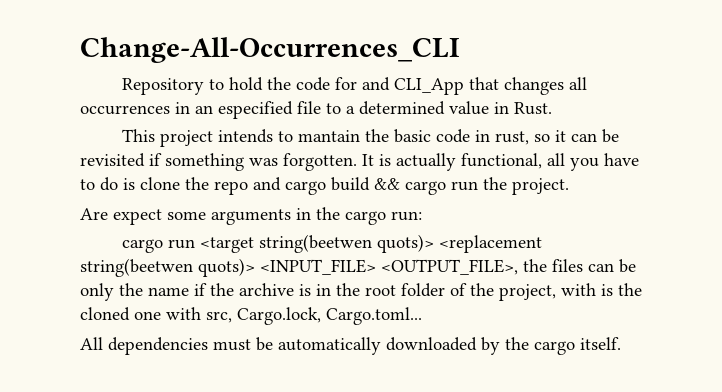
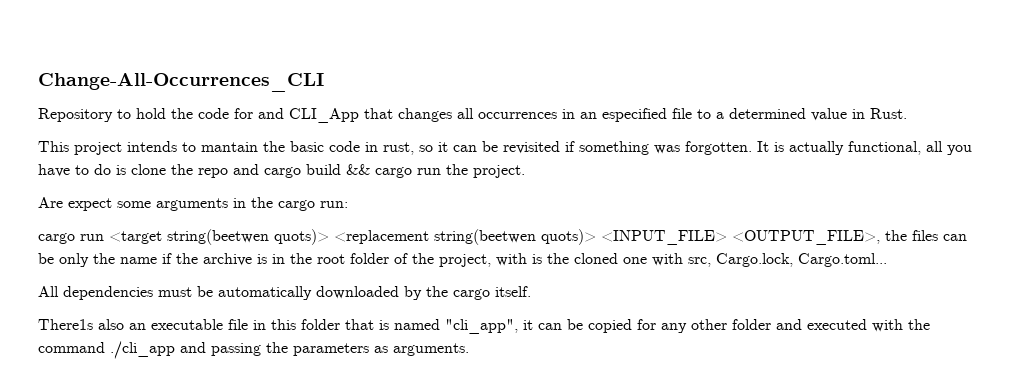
+ There1s also an executable file in this folder that is named "cli_app", it can be copied for any other folder and executed with the command ./cli_app and passing the parameters as arguments.

